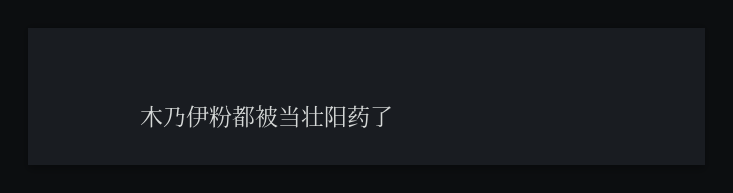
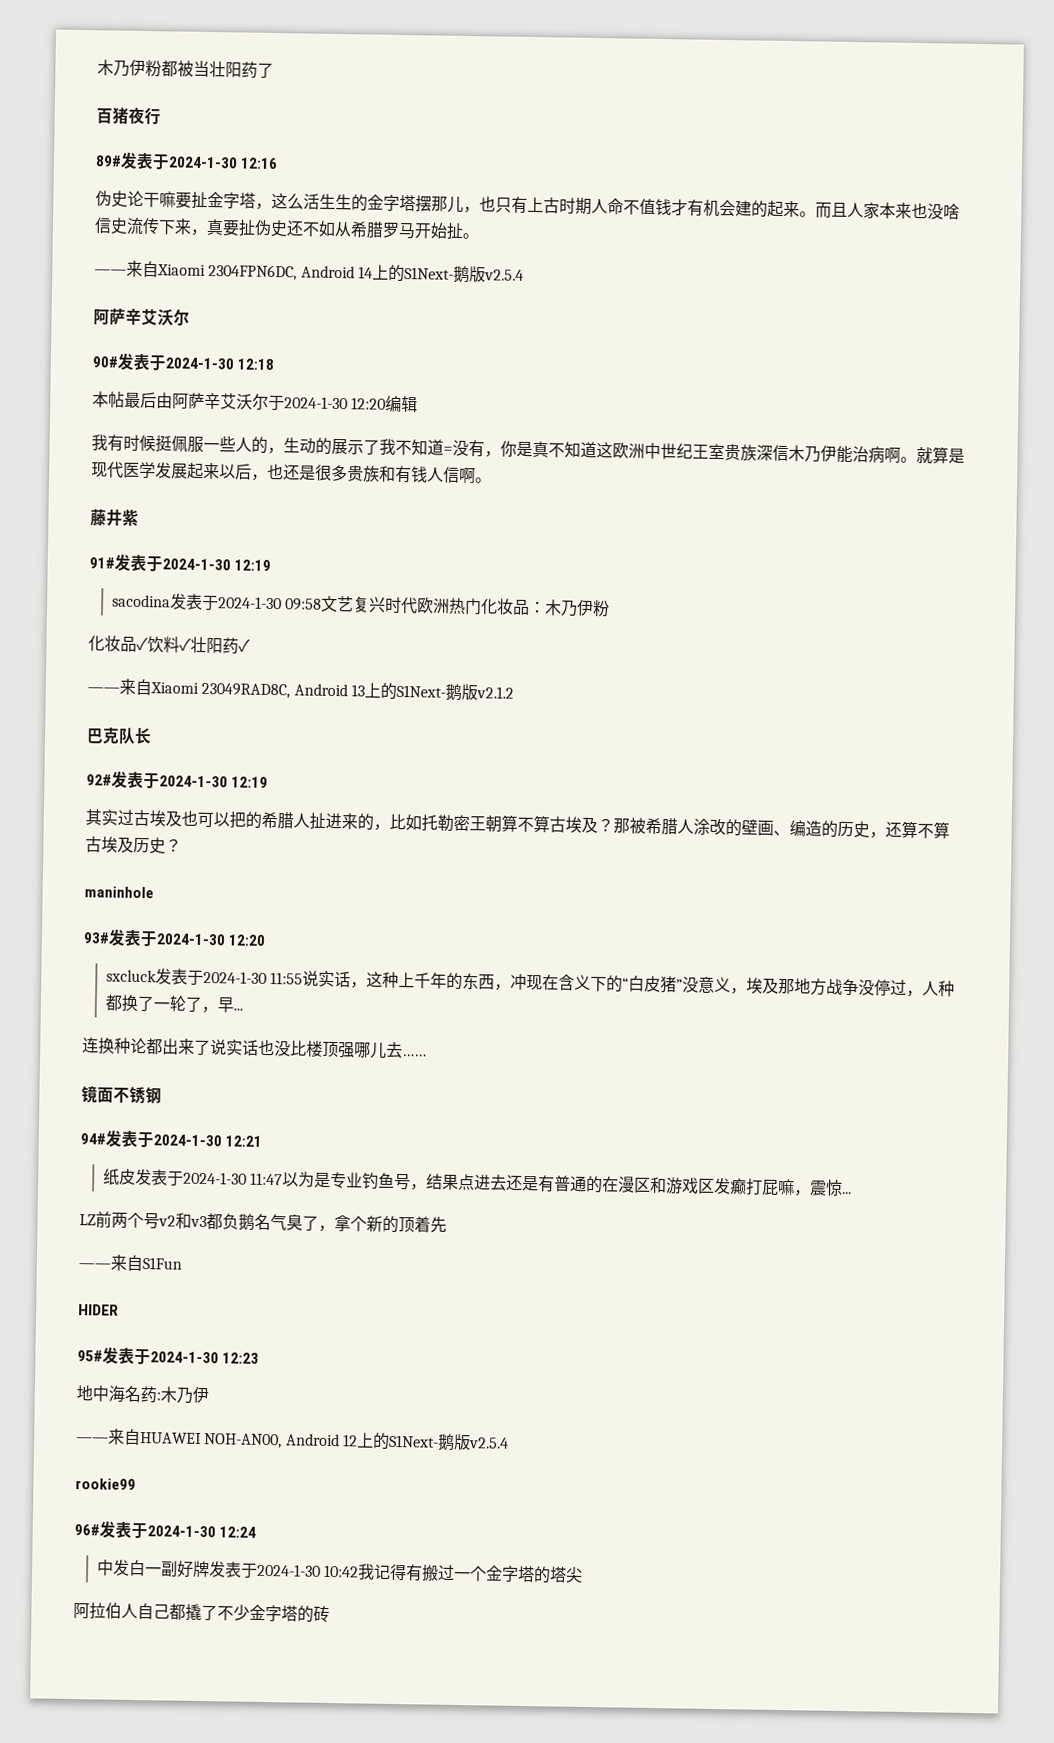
+ 百猪夜行
+ 89#发表于2024-1-30 12:16
+ 伪史论干嘛要扯金字塔，这么活生生的金字塔摆那儿，也只有上古时期人命不值钱才有机会建的起来。而且人家本来也没啥信史流传下来，真要扯伪史还不如从希腊罗马开始扯。
+ ——来自Xiaomi 2304FPN6DC, Android 14上的S1Next-鹅版v2.5.4
+ 阿萨辛艾沃尔
+ 90#发表于2024-1-30 12:18
+ 本帖最后由阿萨辛艾沃尔于2024-1-30 12:20编辑
+ 我有时候挺佩服一些人的，生动的展示了我不知道=没有，你是真不知道这欧洲中世纪王室贵族深信木乃伊能治病啊。就算是现代医学发展起来以后，也还是很多贵族和有钱人信啊。
+ 藤井紫
+ 91#发表于2024-1-30 12:19
+ sacodina发表于2024-1-30 09:58文艺复兴时代欧洲热门化妆品：木乃伊粉
+ 化妆品✓饮料✓壮阳药✓
+ ——来自Xiaomi 23049RAD8C, Android 13上的S1Next-鹅版v2.1.2
+ 巴克队长
+ 92#发表于2024-1-30 12:19
+ 其实过古埃及也可以把的希腊人扯进来的，比如托勒密王朝算不算古埃及？那被希腊人涂改的壁画、编造的历史，还算不算古埃及历史？
+ maninhole
+ 93#发表于2024-1-30 12:20
+ sxcluck发表于2024-1-30 11:55说实话，这种上千年的东西，冲现在含义下的“白皮猪”没意义，埃及那地方战争没停过，人种都换了一轮了，早...
+ 连换种论都出来了说实话也没比楼顶强哪儿去……
+ 镜面不锈钢
+ 94#发表于2024-1-30 12:21
+ 纸皮发表于2024-1-30 11:47以为是专业钓鱼号，结果点进去还是有普通的在漫区和游戏区发癫打屁嘛，震惊...
+ LZ前两个号v2和v3都负鹅名气臭了，拿个新的顶着先
+ ——来自S1Fun
+ HIDER
+ 95#发表于2024-1-30 12:23
+ 地中海名药:木乃伊
+ ——来自HUAWEI NOH-AN00, Android 12上的S1Next-鹅版v2.5.4
+ rookie99
+ 96#发表于2024-1-30 12:24
+ 中发白一副好牌发表于2024-1-30 10:42我记得有搬过一个金字塔的塔尖
+ 阿拉伯人自己都撬了不少金字塔的砖

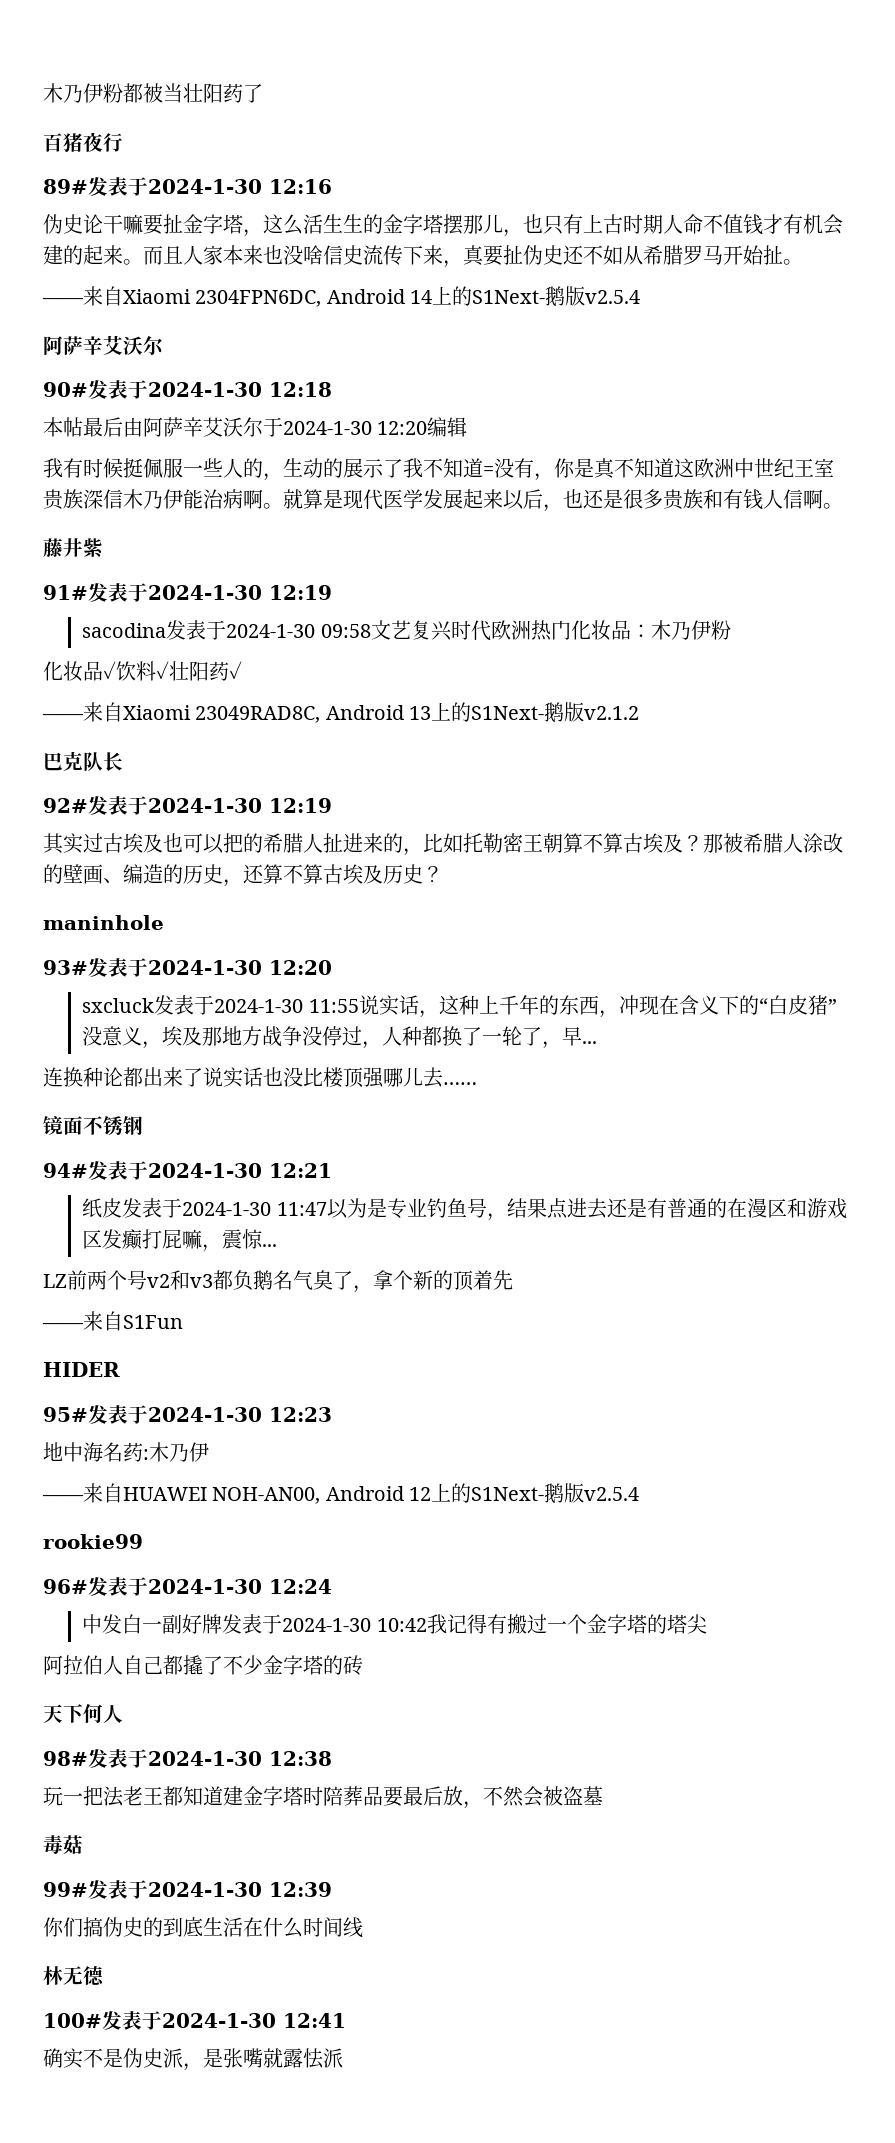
+ 天下何人
+ 98#发表于2024-1-30 12:38
+ 玩一把法老王都知道建金字塔时陪葬品要最后放，不然会被盗墓
+ 毒菇
+ 99#发表于2024-1-30 12:39
+ 你们搞伪史的到底生活在什么时间线
+ 林无德
+ 100#发表于2024-1-30 12:41
+ 确实不是伪史派，是张嘴就露怯派

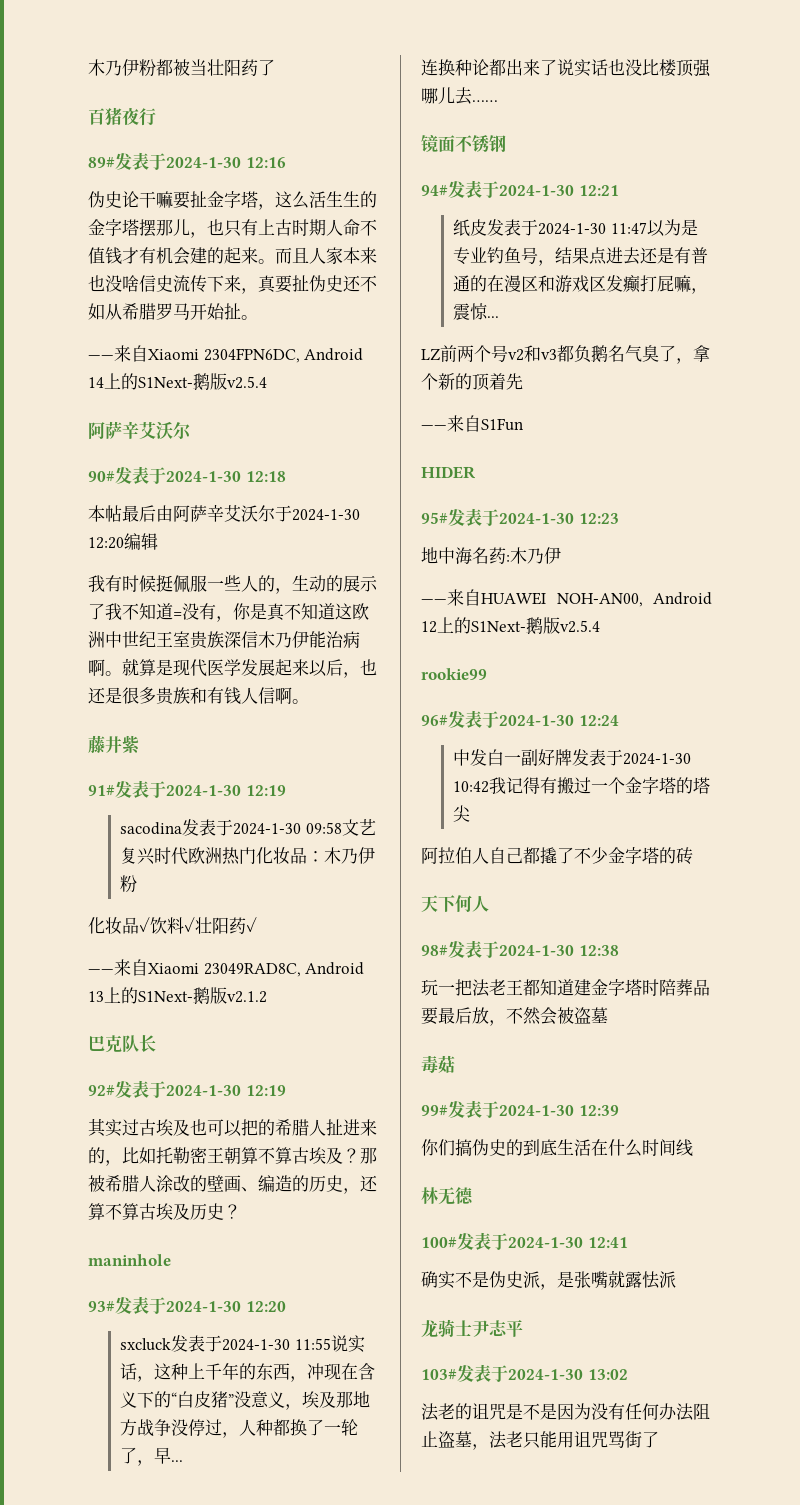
+ 龙骑士尹志平
+ 103#发表于2024-1-30 13:02
+ 法老的诅咒是不是因为没有任何办法阻止盗墓，法老只能用诅咒骂街了

